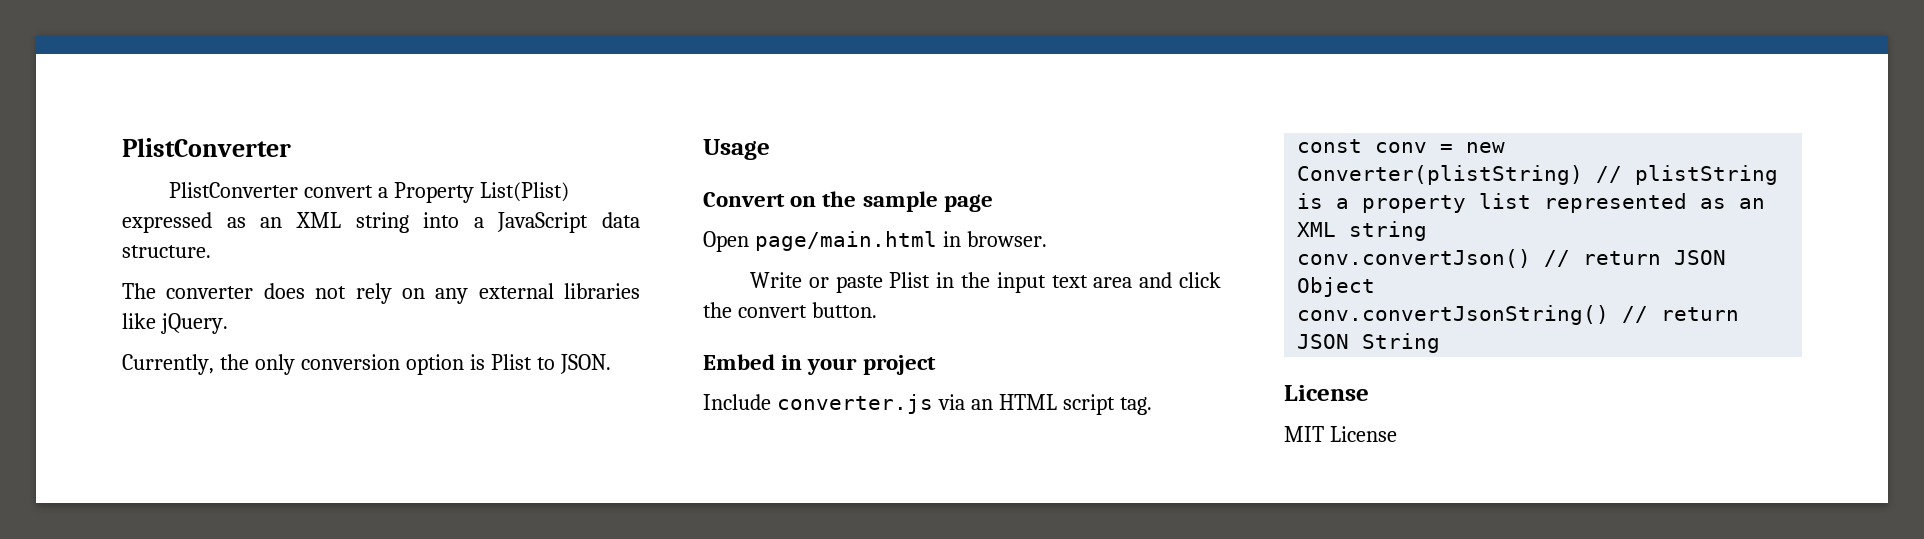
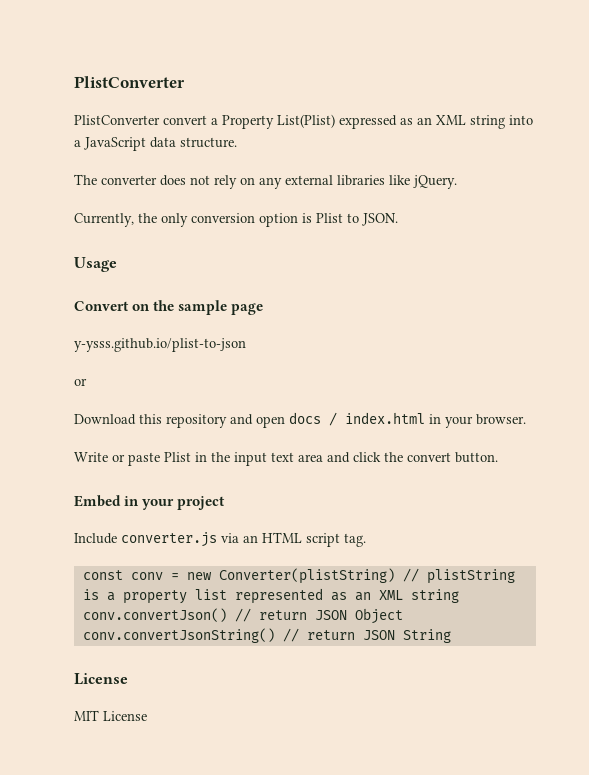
- Open page/main.html in browser.
+ y-ysss.github.io/plist-to-json
+ or
+ Download this repository and open docs / index.html in your browser.

